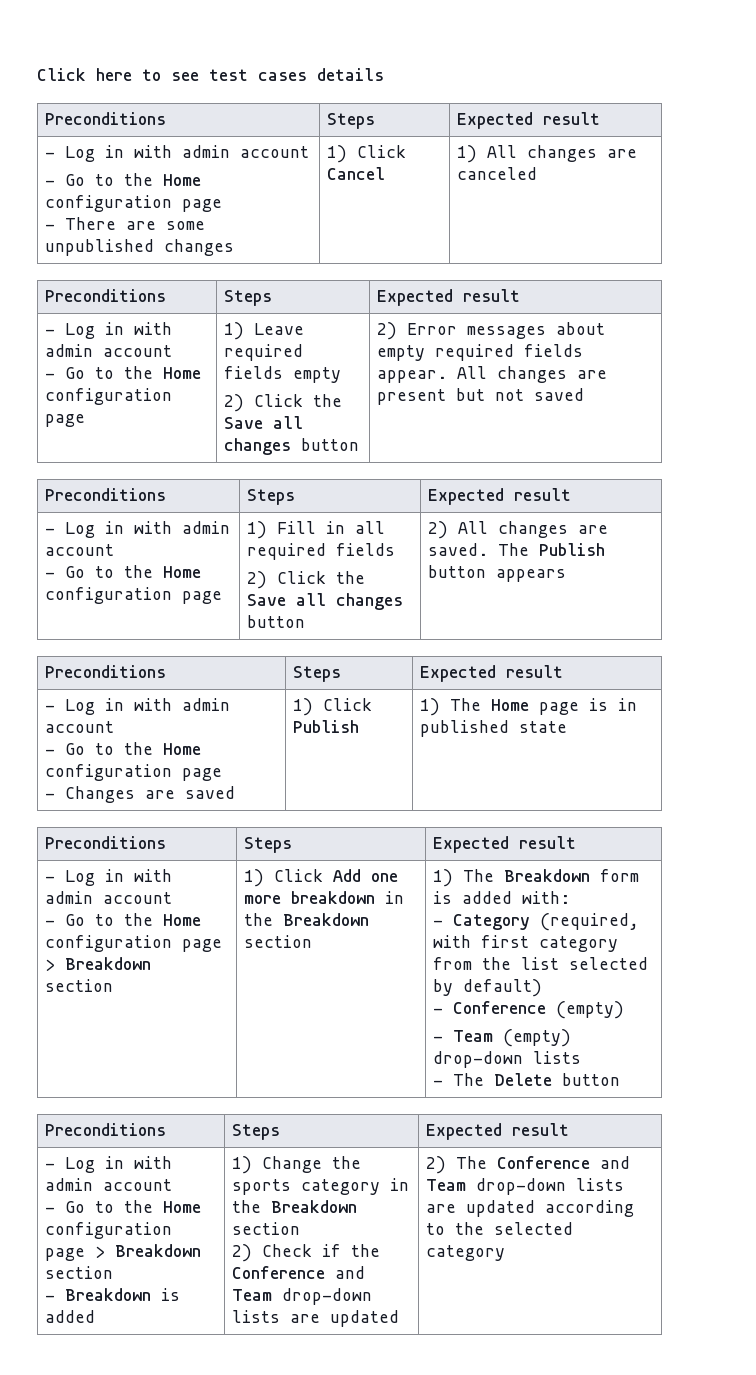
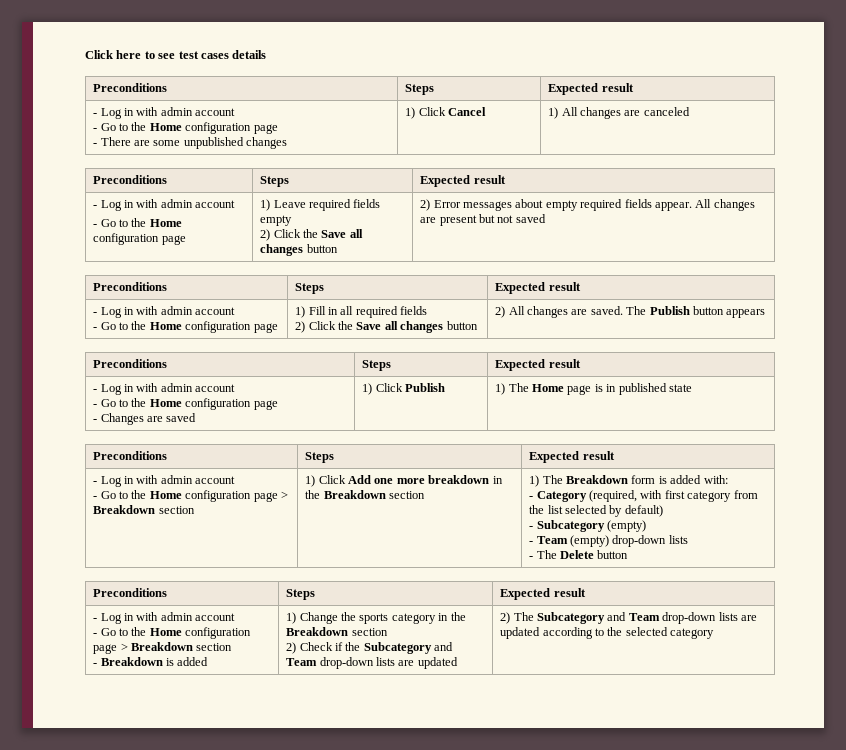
- - Conference (empty)
+ - Subcategory (empty)
- 2) Check if the Conference and Team drop-down lists are updated
+ 2) Check if the Subcategory and Team drop-down lists are updated
- 2) The Conference and Team drop-down lists are updated according to the selected category
+ 2) The Subcategory and Team drop-down lists are updated according to the selected category

